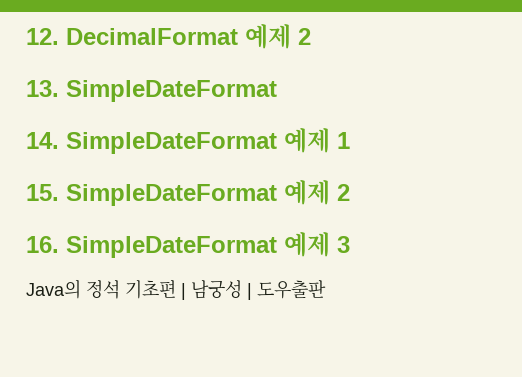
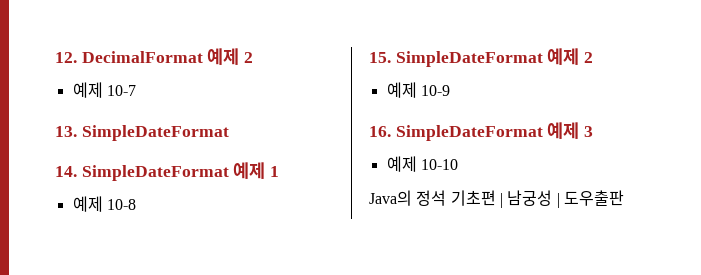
+ 예제 10-7
+ 예제 10-8
+ 예제 10-9
+ 예제 10-10

